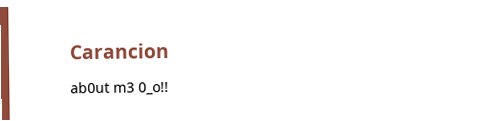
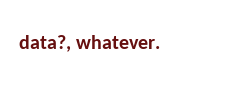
- Carancion
- ab0ut m3 0_o!!
+ data?, whatever.

